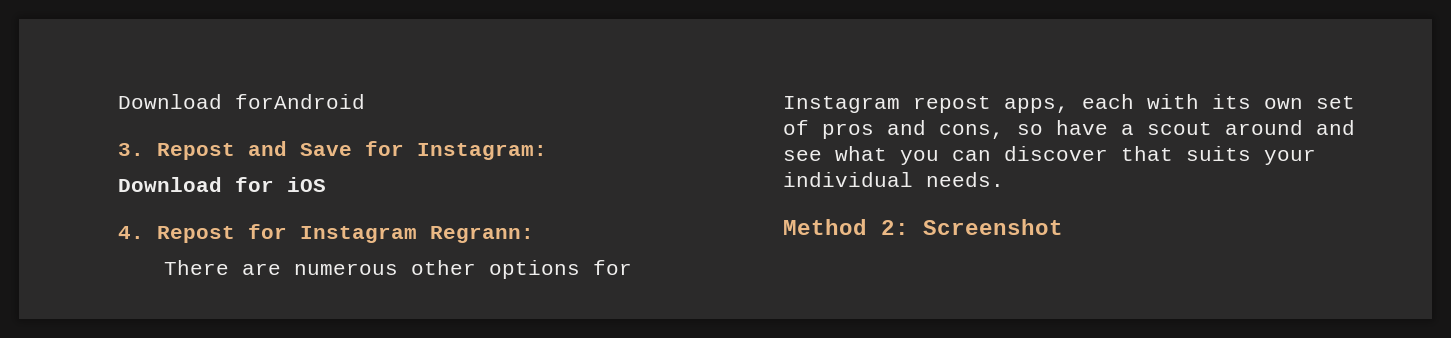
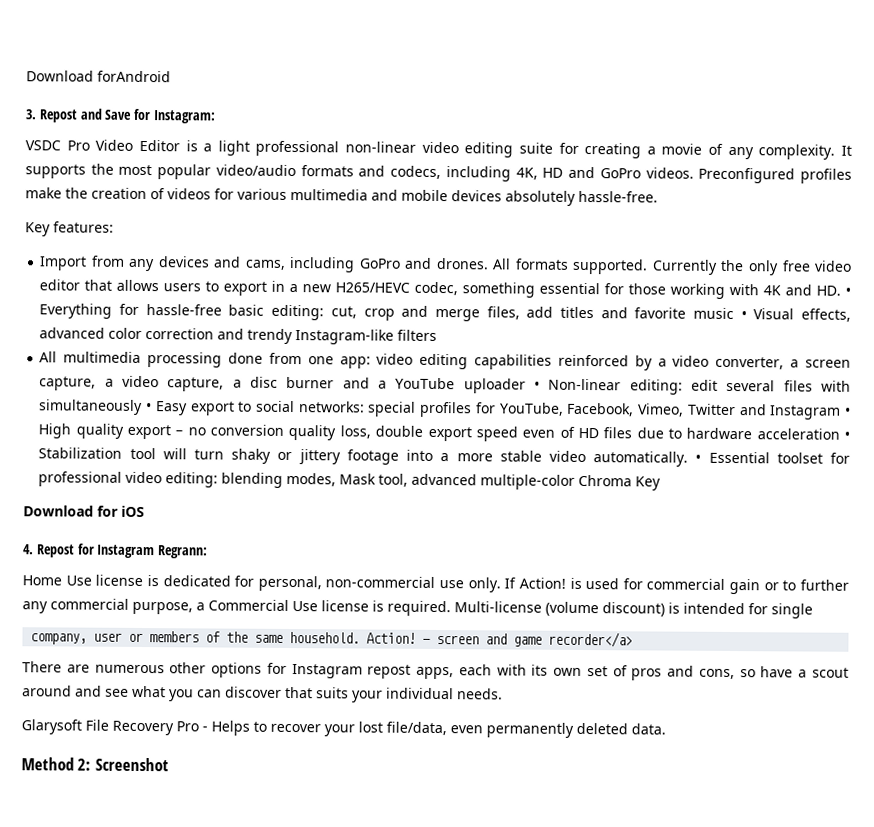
+ VSDC Pro Video Editor is a light professional non-linear video editing suite for creating a movie of any complexity. It supports the most popular video/audio formats and codecs, including 4K, HD and GoPro videos. Preconfigured profiles make the creation of videos for various multimedia and mobile devices absolutely hassle-free.
+ Key features:
+ Import from any devices and cams, including GoPro and drones. All formats supported. Сurrently the only free video editor that allows users to export in a new H265/HEVC codec, something essential for those working with 4K and HD. • Everything for hassle-free basic editing: cut, crop and merge files, add titles and favorite music • Visual effects, advanced color correction and trendy Instagram-like filters
+ All multimedia processing done from one app: video editing capabilities reinforced by a video converter, a screen capture, a video capture, a disc burner and a YouTube uploader • Non-linear editing: edit several files with simultaneously • Easy export to social networks: special profiles for YouTube, Facebook, Vimeo, Twitter and Instagram • High quality export – no conversion quality loss, double export speed even of HD files due to hardware acceleration • Stabilization tool will turn shaky or jittery footage into a more stable video automatically. • Essential toolset for professional video editing: blending modes, Mask tool, advanced multiple-color Chroma Key
+ Home Use license is dedicated for personal, non-commercial use only. If Action! is used for commercial gain or to further any commercial purpose, a Commercial Use license is required. Multi-license (volume discount) is intended for single
+ company, user or members of the same household. Action! - screen and game recorder</a>
+ Glarysoft File Recovery Pro - Helps to recover your lost file/data, even permanently deleted data.

